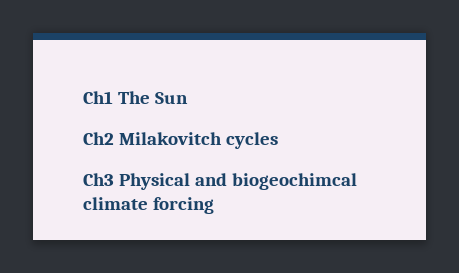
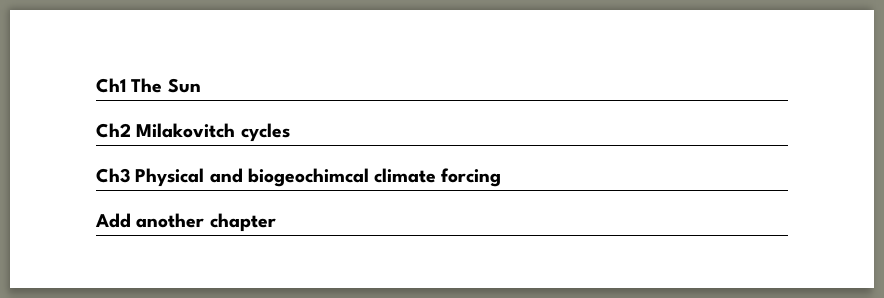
+ Add another chapter

